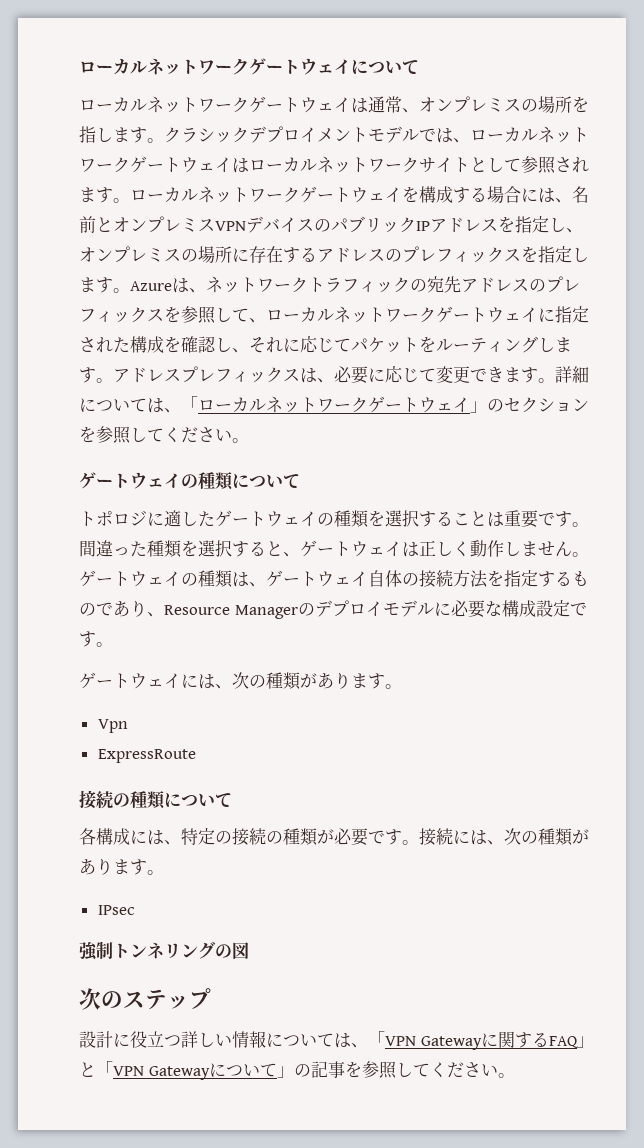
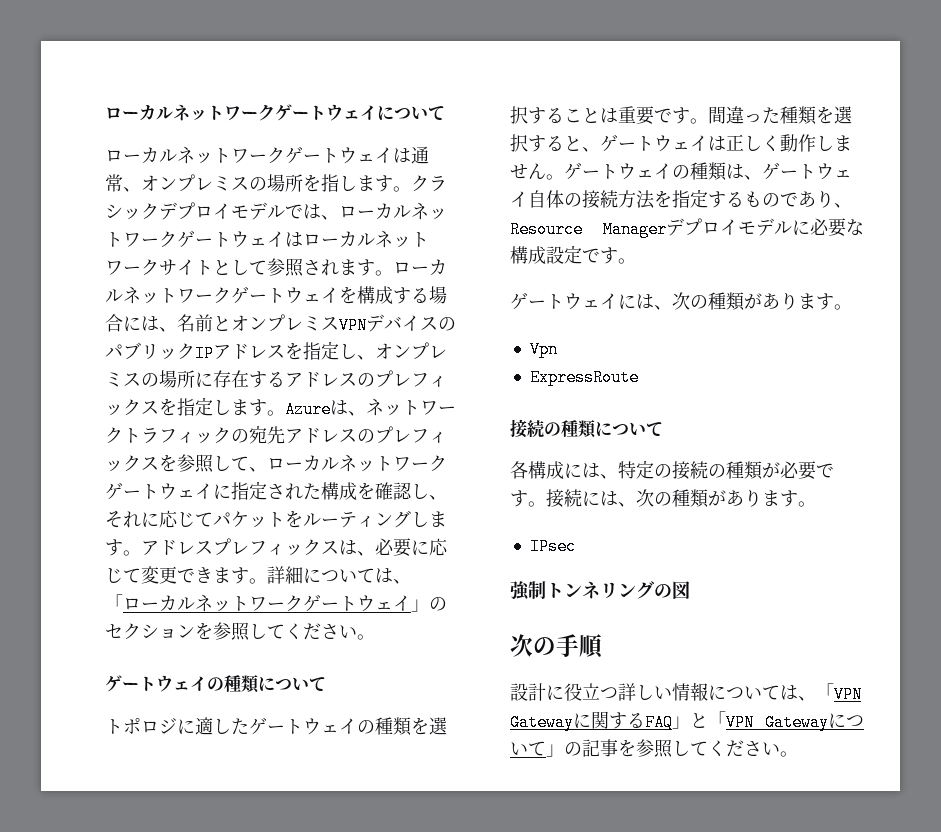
- クラシックデプロイメントモデルでは、ローカルネットワークゲートウェイはローカルネットワークサイトとして参照されます。
+ クラシックデプロイモデルでは、ローカルネットワークゲートウェイはローカルネットワークサイトとして参照されます。
- ゲートウェイの種類は、ゲートウェイ自体の接続方法を指定するものであり、Resource Managerのデプロイモデルに必要な構成設定です。
+ ゲートウェイの種類は、ゲートウェイ自体の接続方法を指定するものであり、Resource Managerデプロイモデルに必要な構成設定です。
- 次のステップ
+ 次の手順

